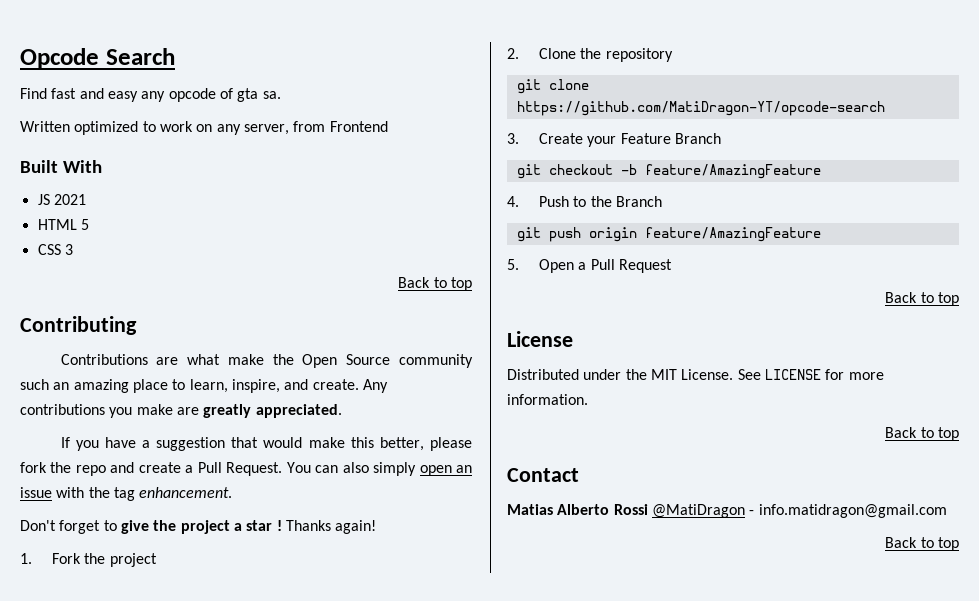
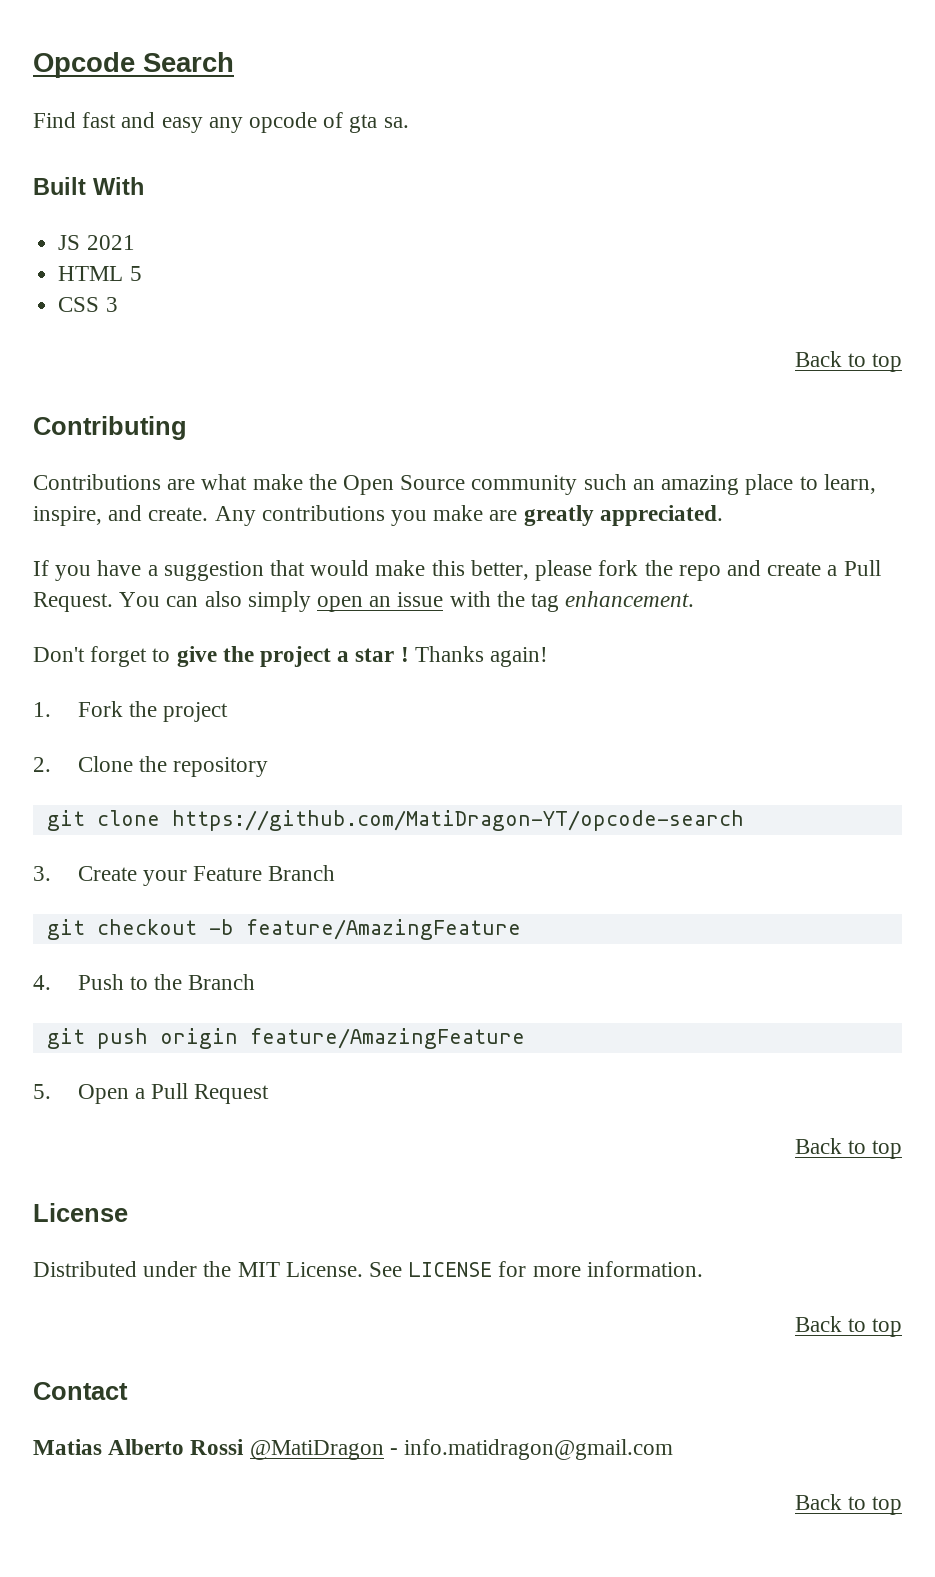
- Written optimized to work on any server, from Frontend

